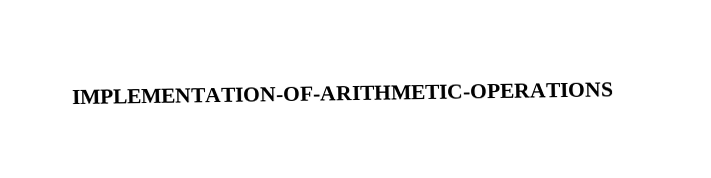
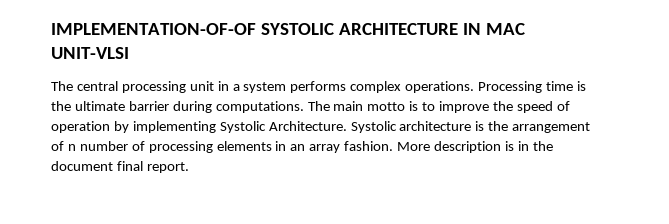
- IMPLEMENTATION-OF-ARITHMETIC-OPERATIONS
+ IMPLEMENTATION-OF-OF SYSTOLIC ARCHITECTURE IN MAC UNIT-VLSI
+ The central processing unit in a system performs complex operations. Processing time is the ultimate barrier during computations. The main motto is to improve the speed of operation by implementing Systolic Architecture. Systolic architecture is the arrangement of n number of processing elements in an array fashion. More description is in the document final report.

